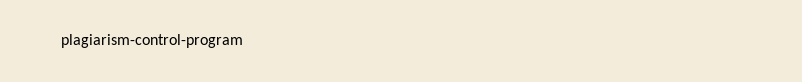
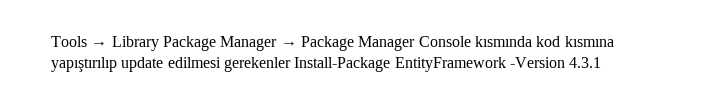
- plagiarism-control-program
+ Tools → Library Package Manager → Package Manager Console kısmında kod kısmına yapıştırılıp update edilmesi gerekenler Install-Package EntityFramework -Version 4.3.1

